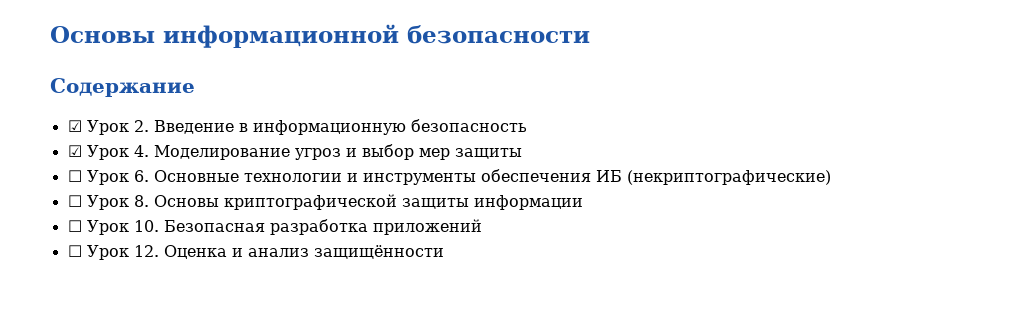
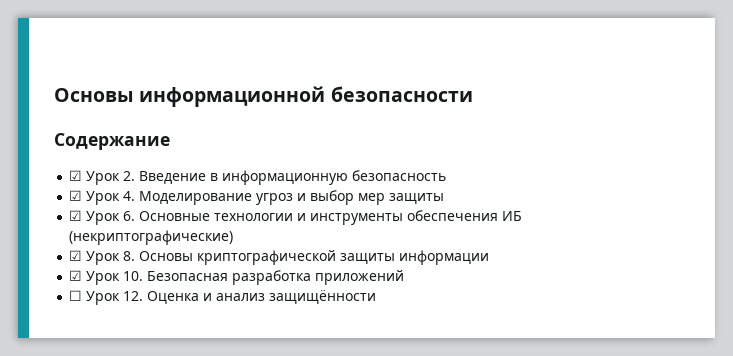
- ☐ Урок 6. Основные технологии и инструменты обеспечения ИБ (некриптографические)
+ ☑ Урок 6. Основные технологии и инструменты обеспечения ИБ (некриптографические)
- ☐ Урок 8. Основы криптографической защиты информации
+ ☑ Урок 8. Основы криптографической защиты информации
- ☐ Урок 10. Безопасная разработка приложений
+ ☑ Урок 10. Безопасная разработка приложений

